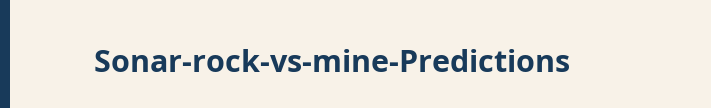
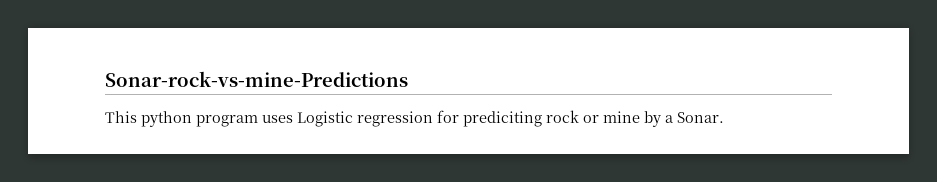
+ This python program uses Logistic regression for prediciting rock or mine by a Sonar.

